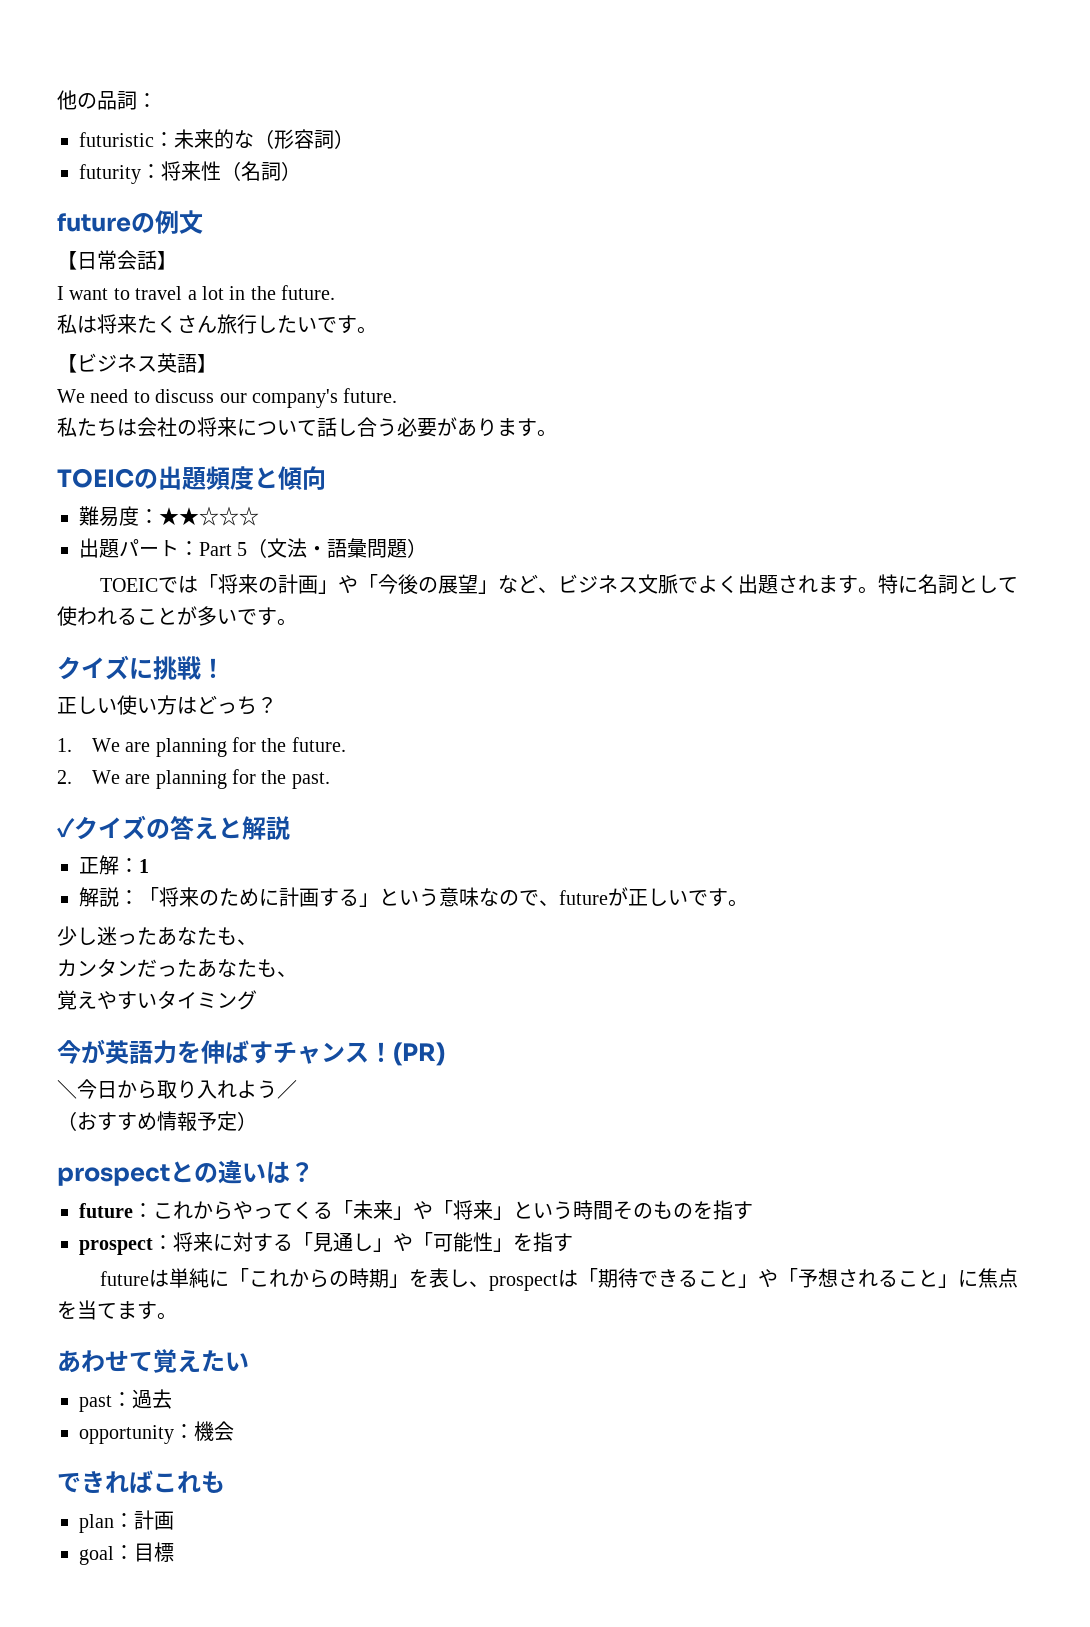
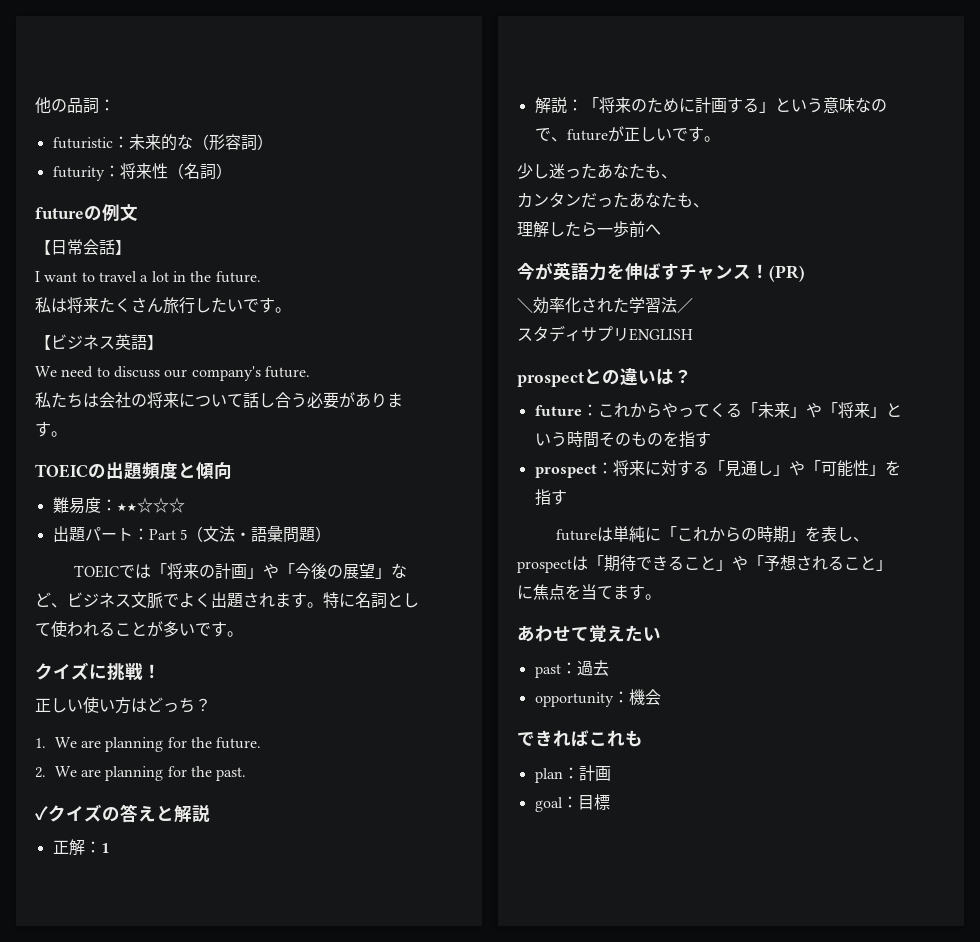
- 覚えやすいタイミング
+ 理解したら一歩前へ
- ＼今日から取り入れよう／
- （おすすめ情報予定）
+ ＼効率化された学習法／
+ スタディサプリENGLISH

